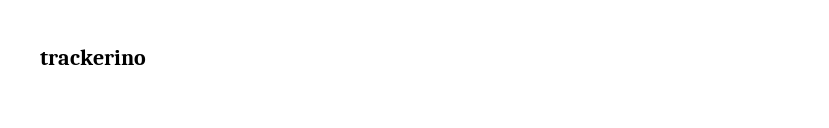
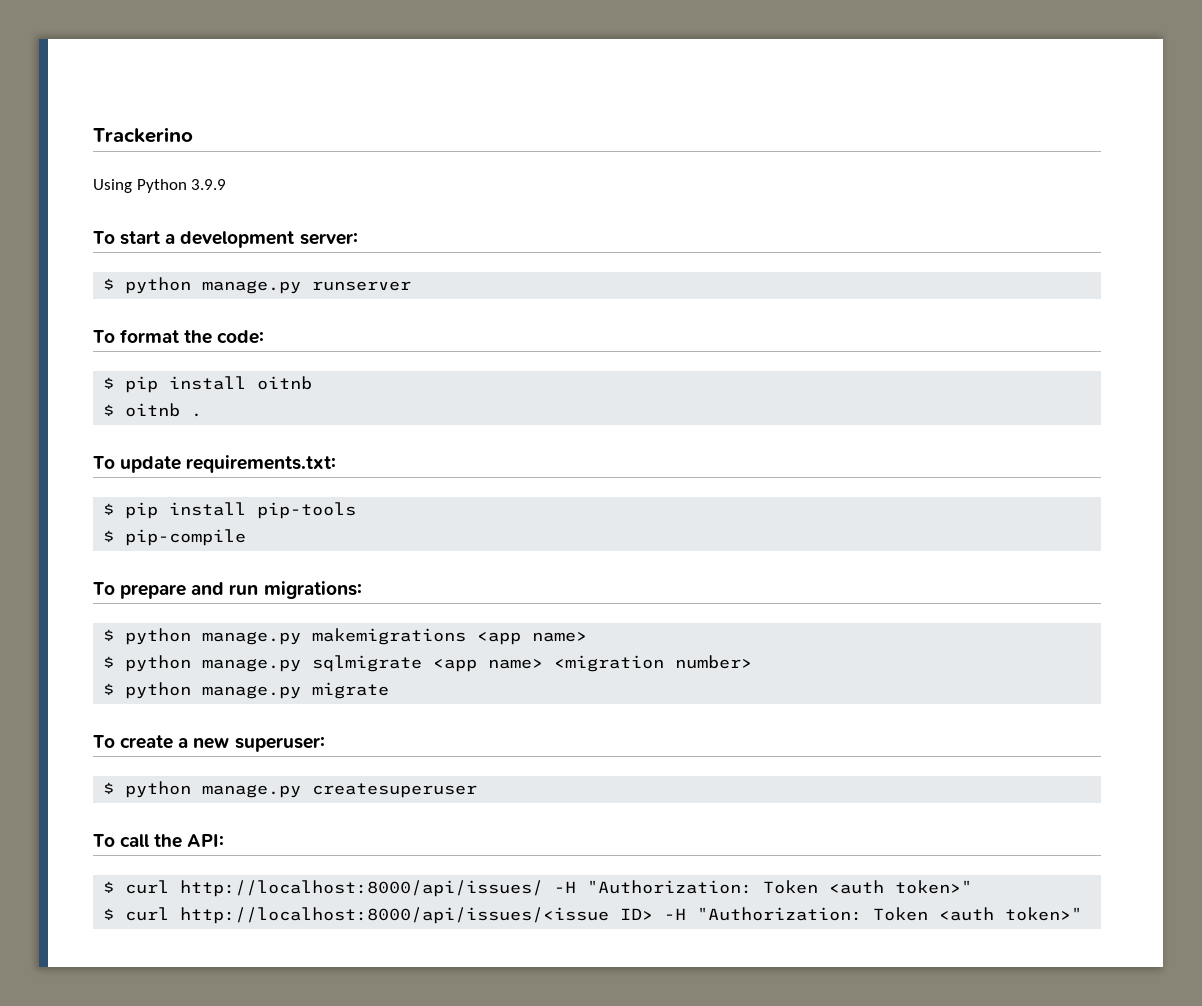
- trackerino
+ Trackerino
+ Using Python 3.9.9
+ To start a development server:
+ $ python manage.py runserver
+ To format the code:
+ $ pip install oitnb
+ $ oitnb .
+ To update requirements.txt:
+ $ pip install pip-tools
+ $ pip-compile
+ To prepare and run migrations:
+ $ python manage.py makemigrations <app name>
+ $ python manage.py sqlmigrate <app name> <migration number>
+ $ python manage.py migrate
+ To create a new superuser:
+ $ python manage.py createsuperuser
+ To call the API:
+ $ curl http://localhost:8000/api/issues/ -H "Authorization: Token <auth token>"
+ $ curl http://localhost:8000/api/issues/<issue ID> -H "Authorization: Token <auth token>"

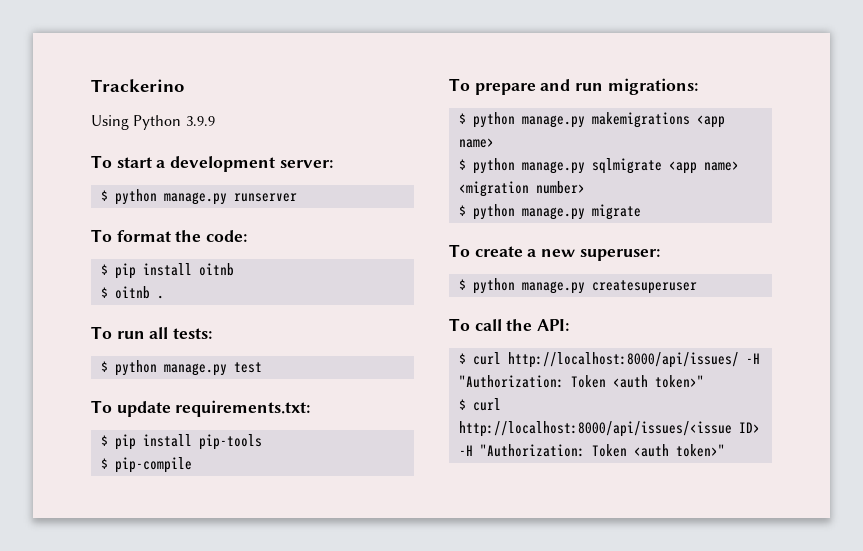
+ To run all tests:
+ $ python manage.py test

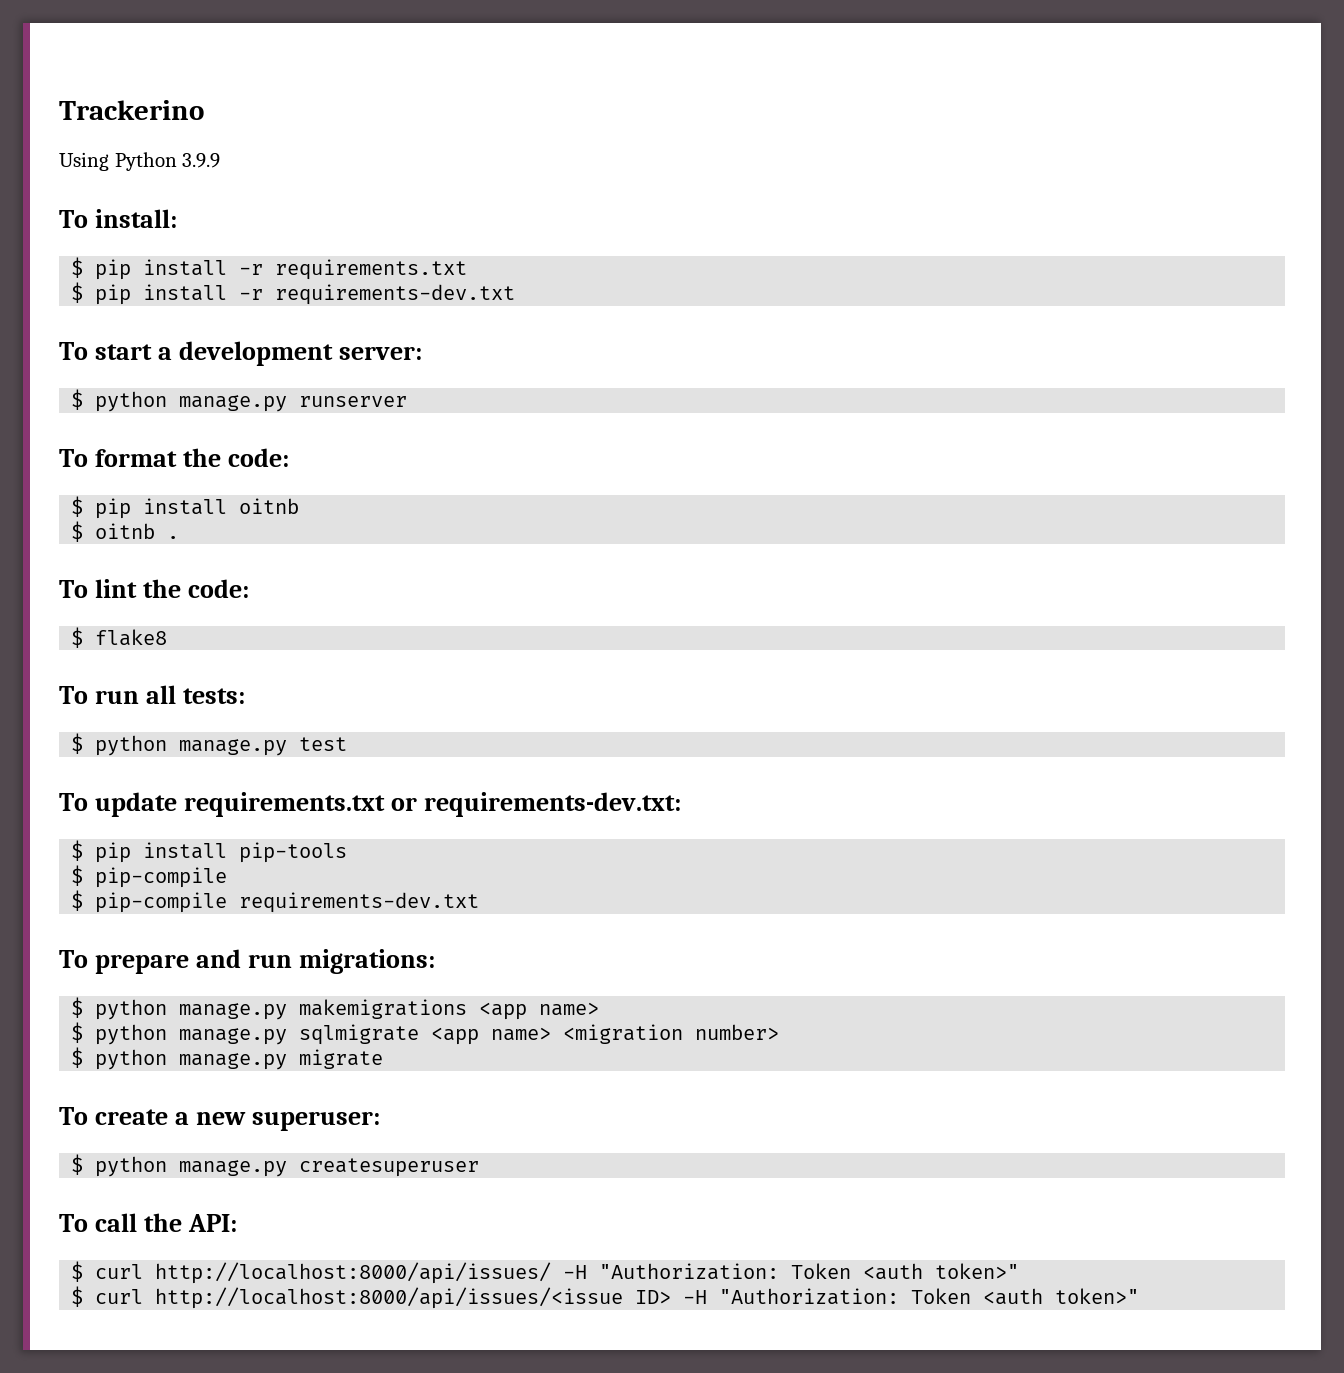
+ To install:
+ $ pip install -r requirements.txt
+ $ pip install -r requirements-dev.txt
+ To lint the code:
+ $ flake8
- To update requirements.txt:
+ To update requirements.txt or requirements-dev.txt:
+ $ pip-compile requirements-dev.txt

